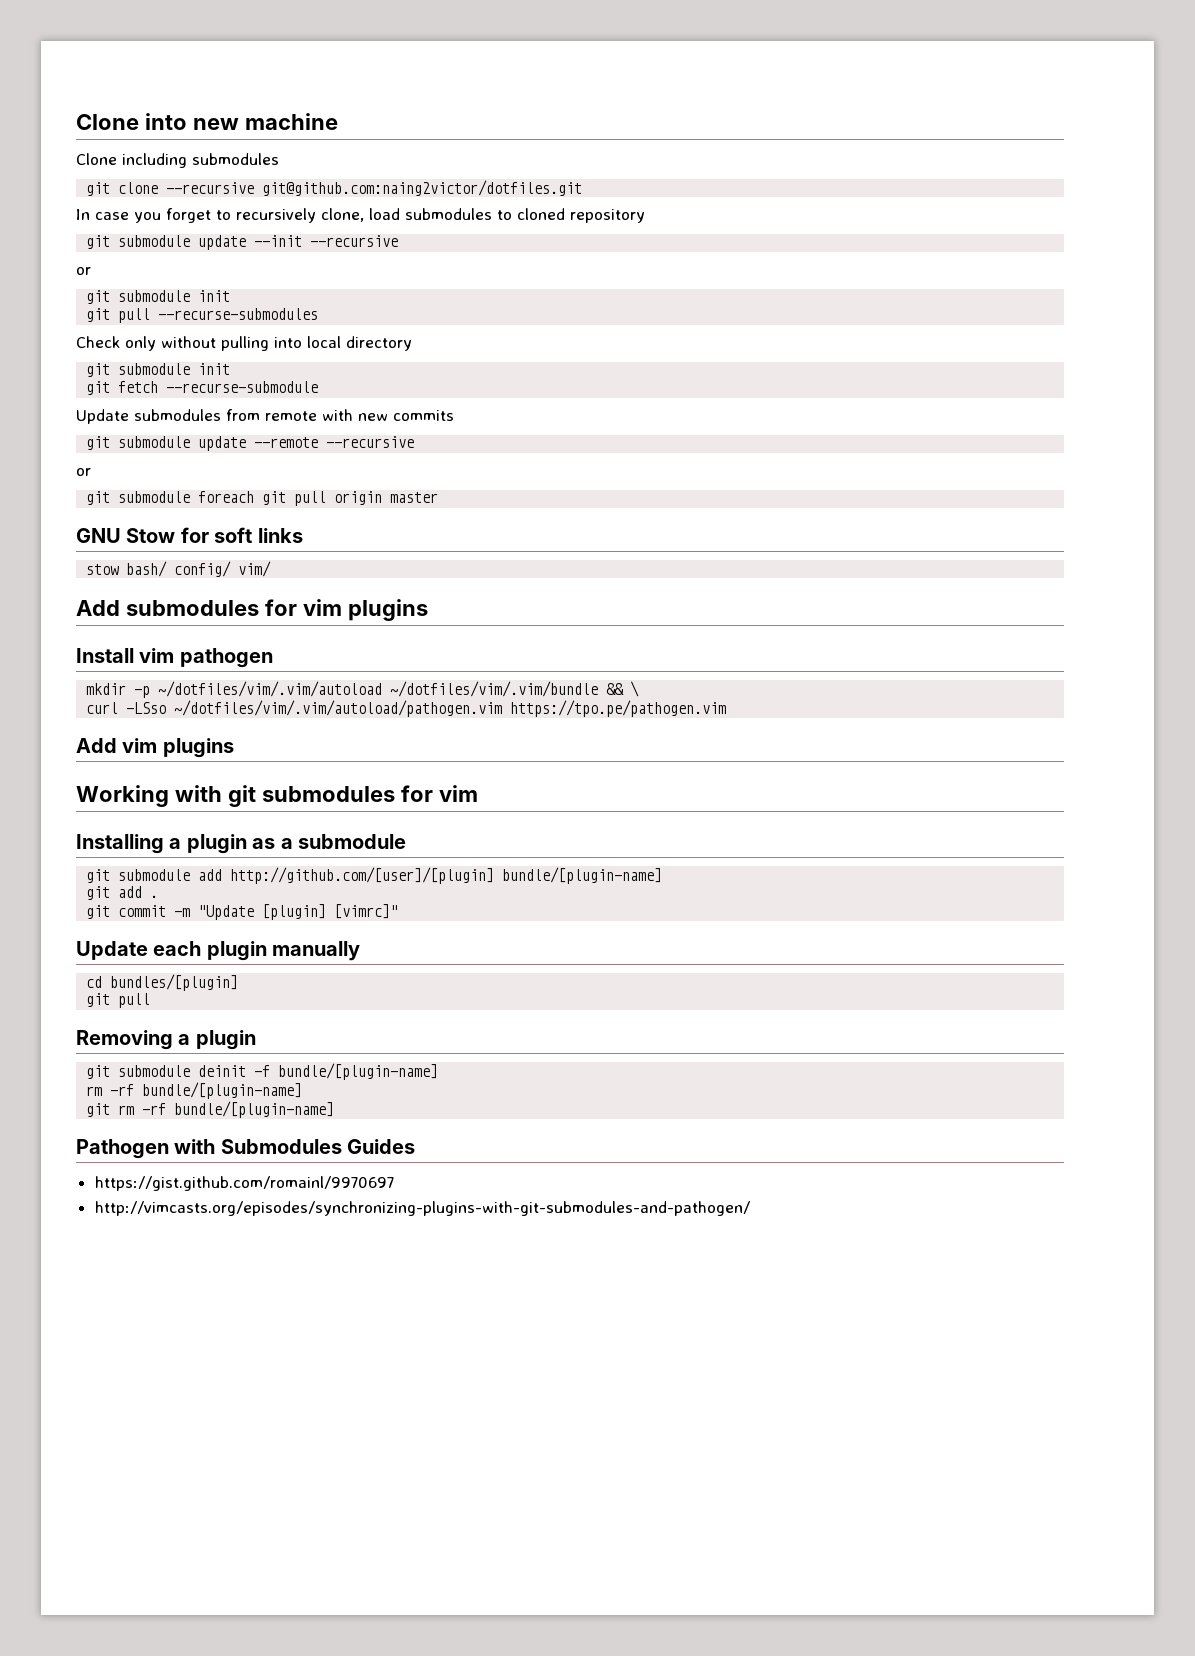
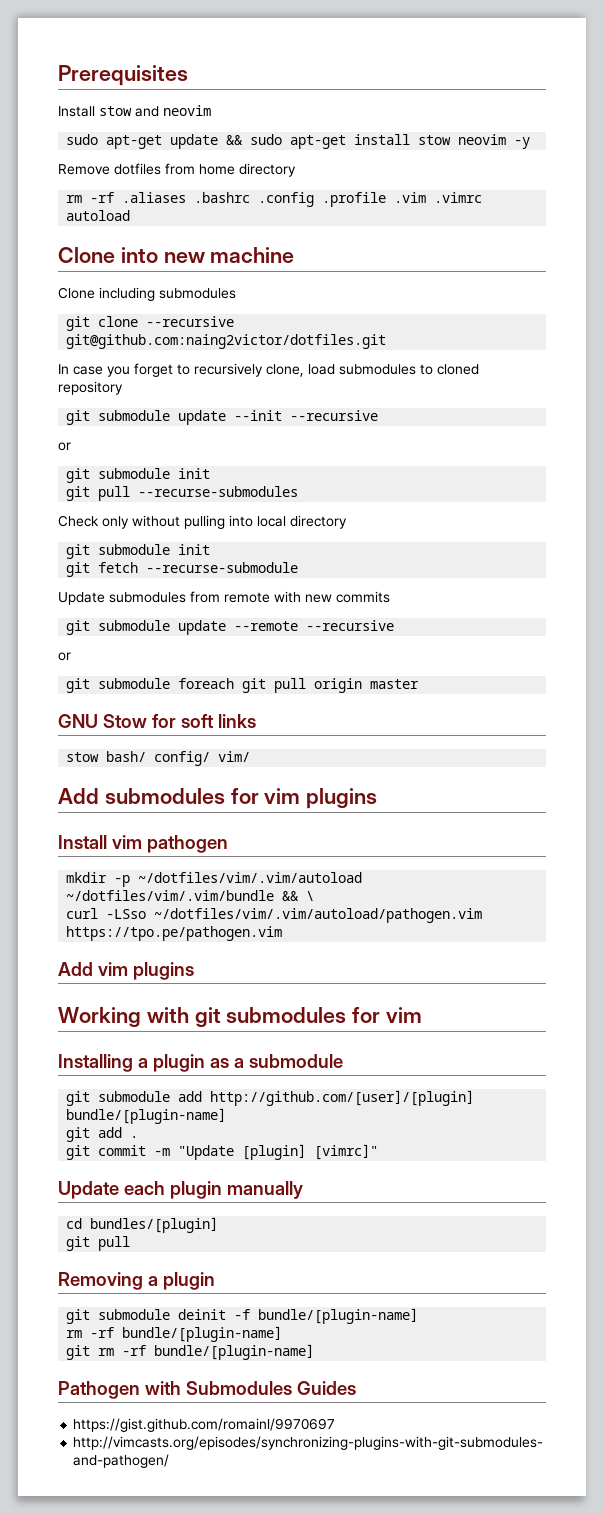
+ Prerequisites
+ Install stow and neovim
+ sudo apt-get update && sudo apt-get install stow neovim -y
+ Remove dotfiles from home directory
+ rm -rf .aliases .bashrc .config .profile .vim .vimrc autoload

